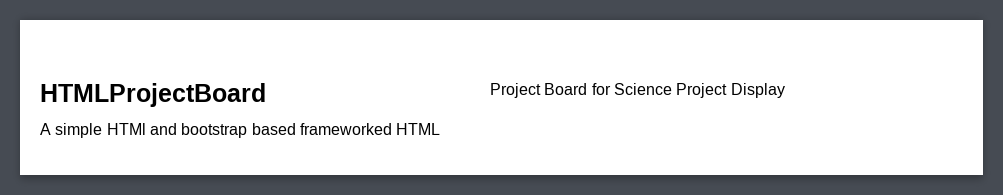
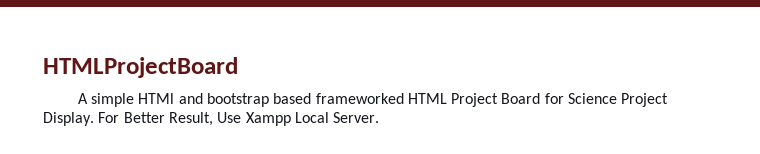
- A simple HTMl and bootstrap based frameworked HTML Project Board for Science Project Display
+ A simple HTMl and bootstrap based frameworked HTML Project Board for Science Project Display. For Better Result, Use Xampp Local Server.

